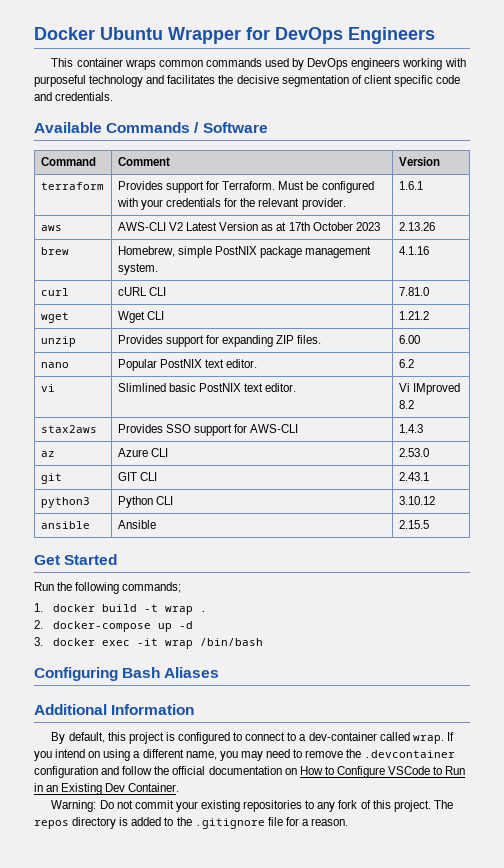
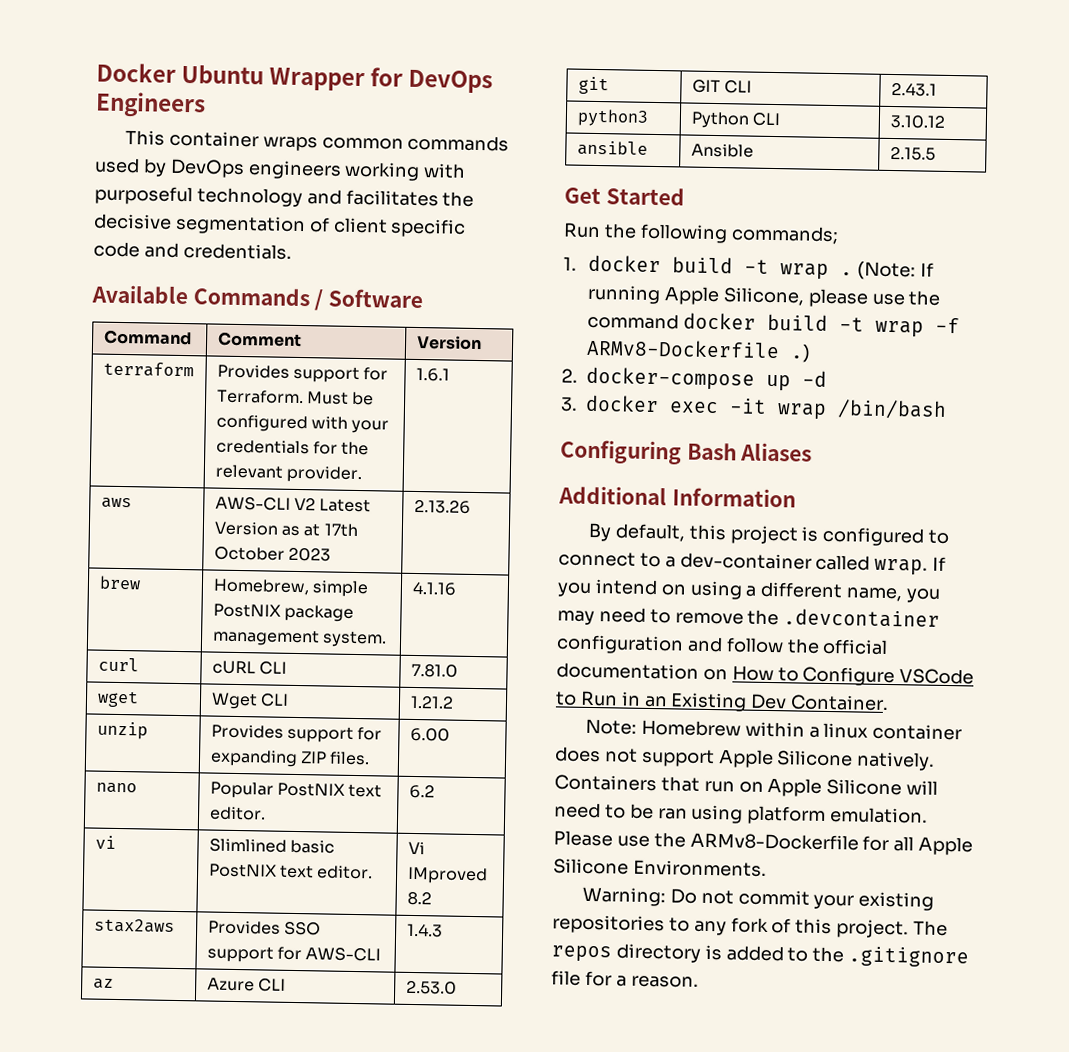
+ (Note: If running Apple Silicone, please use the command docker build -t wrap -f ARMv8-Dockerfile .)
+ Note: Homebrew within a linux container does not support Apple Silicone natively. Containers that run on Apple Silicone will need to be ran using platform emulation. Please use the ARMv8-Dockerfile for all Apple Silicone Environments.

